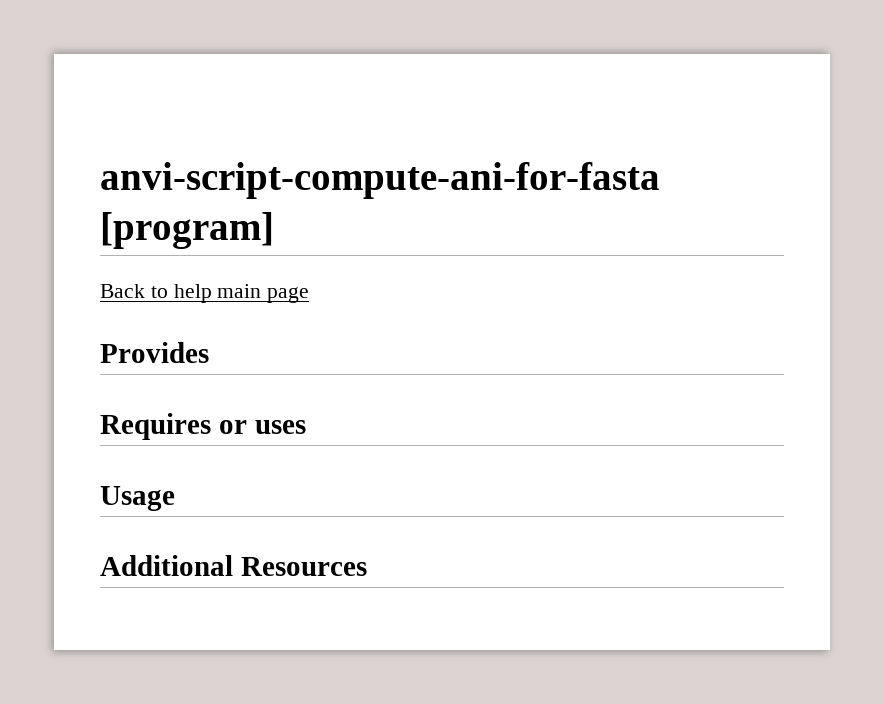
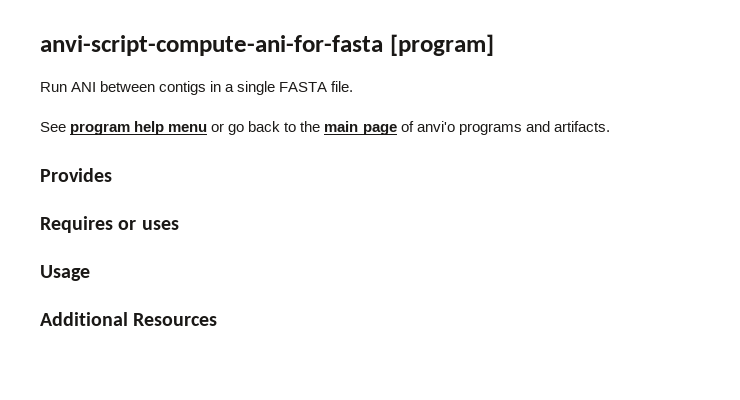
- Back to help main page
+ Run ANI between contigs in a single FASTA file.
+ See program help menu or go back to the main page of anvi'o programs and artifacts.

